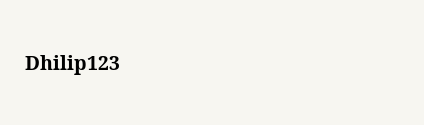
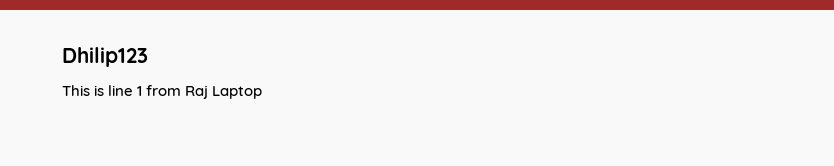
+ This is line 1 from Raj Laptop

